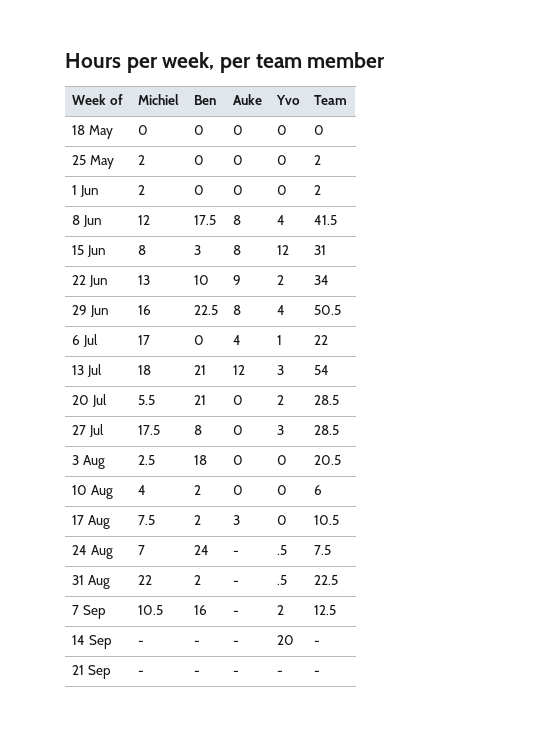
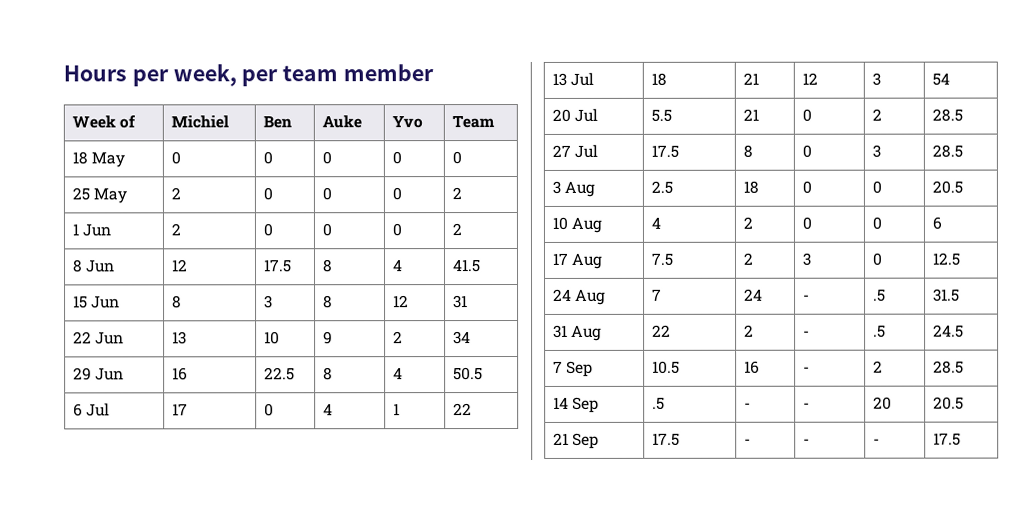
- 17 Aug | 7.5 | 2 | 3 | 0 | 10.5
+ 17 Aug | 7.5 | 2 | 3 | 0 | 12.5
- 24 Aug | 7 | 24 | - | .5 | 7.5
+ 24 Aug | 7 | 24 | - | .5 | 31.5
- 31 Aug | 22 | 2 | - | .5 | 22.5
+ 31 Aug | 22 | 2 | - | .5 | 24.5
- 7 Sep | 10.5 | 16 | - | 2 | 12.5
+ 7 Sep | 10.5 | 16 | - | 2 | 28.5
- 14 Sep | - | - | - | 20 | -
- 21 Sep | - | - | - | - | -
+ 14 Sep | .5 | - | - | 20 | 20.5
+ 21 Sep | 17.5 | - | - | - | 17.5

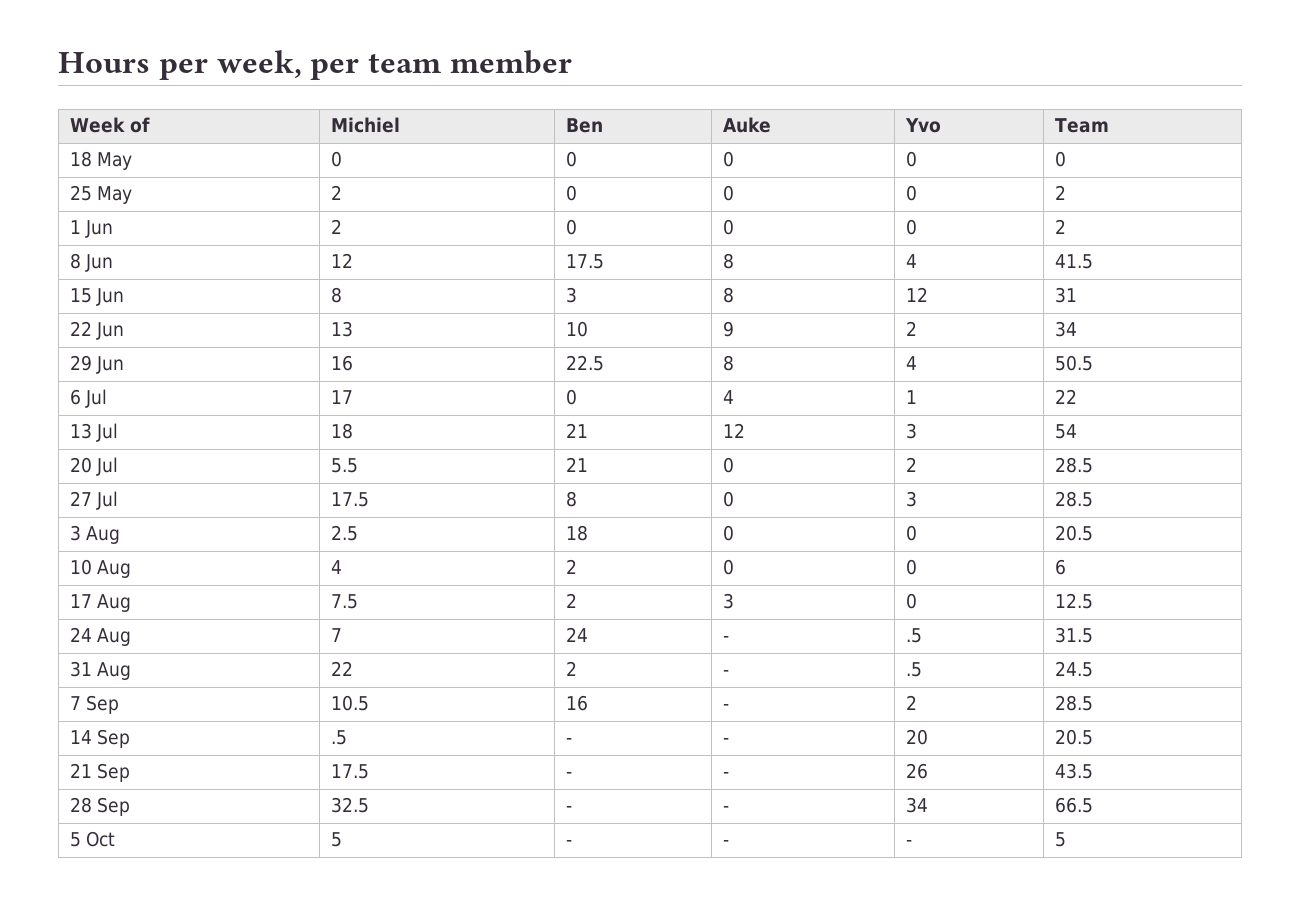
- 21 Sep | 17.5 | - | - | - | 17.5
+ 21 Sep | 17.5 | - | - | 26 | 43.5
+ 28 Sep | 32.5 | - | - | 34 | 66.5
+ 5 Oct | 5 | - | - | - | 5

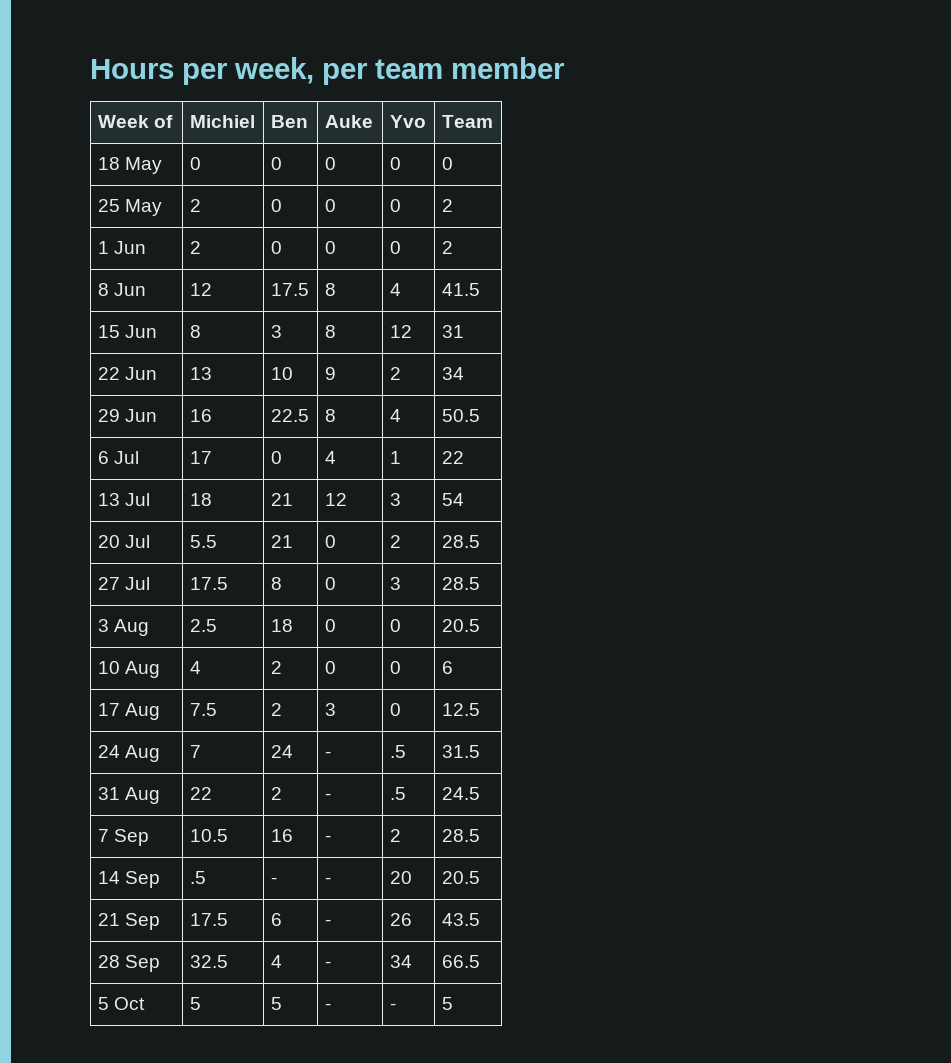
- 21 Sep | 17.5 | - | - | 26 | 43.5
+ 21 Sep | 17.5 | 6 | - | 26 | 43.5
- 28 Sep | 32.5 | - | - | 34 | 66.5
+ 28 Sep | 32.5 | 4 | - | 34 | 66.5
- 5 Oct | 5 | - | - | - | 5
+ 5 Oct | 5 | 5 | - | - | 5

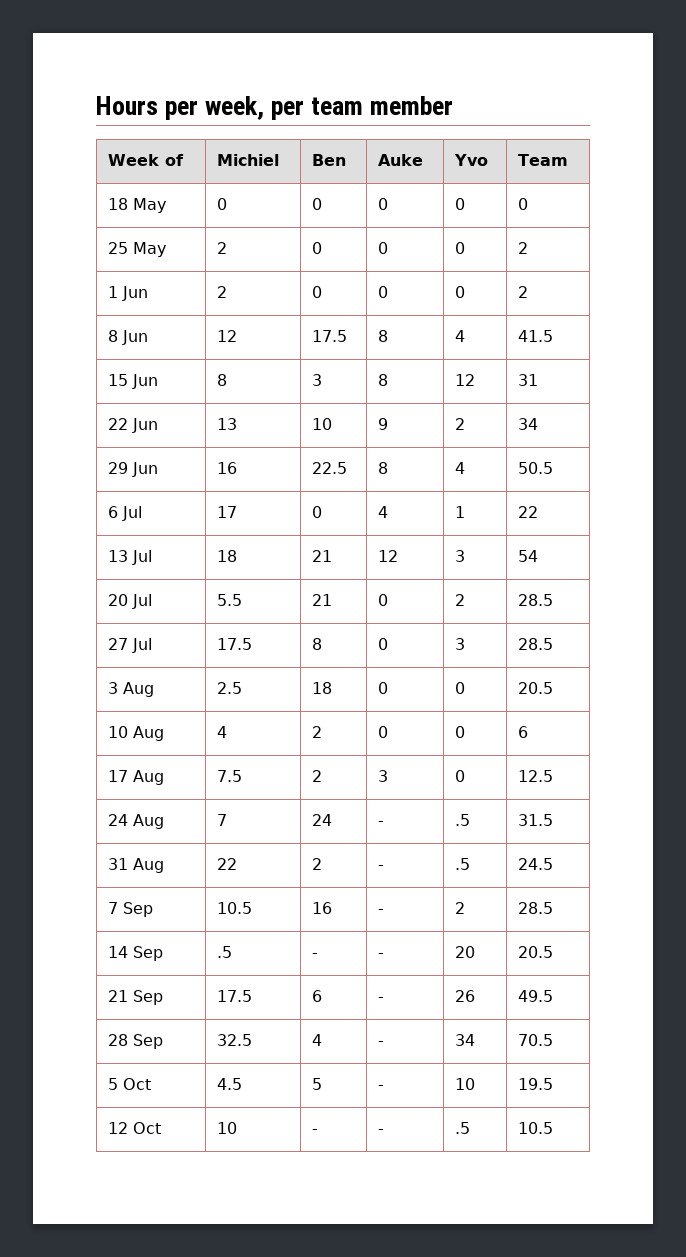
- 21 Sep | 17.5 | 6 | - | 26 | 43.5
+ 21 Sep | 17.5 | 6 | - | 26 | 49.5
- 28 Sep | 32.5 | 4 | - | 34 | 66.5
+ 28 Sep | 32.5 | 4 | - | 34 | 70.5
- 5 Oct | 5 | 5 | - | - | 5
+ 5 Oct | 4.5 | 5 | - | 10 | 19.5
+ 12 Oct | 10 | - | - | .5 | 10.5

